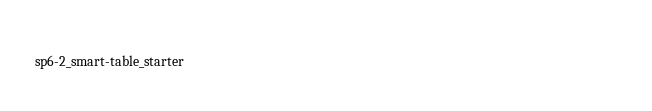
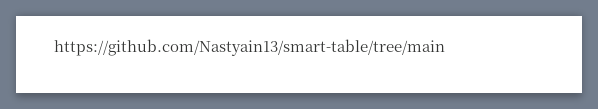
- sp6-2_smart-table_starter
+ https://github.com/Nastyain13/smart-table/tree/main

